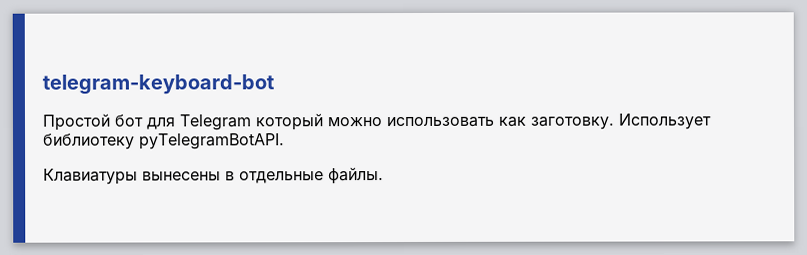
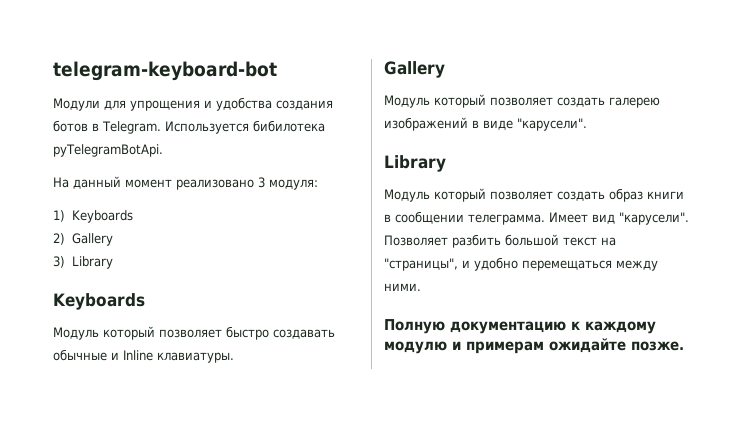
- Простой бот для Telegram который можно использовать как заготовку. Использует библиотеку pyTelegramBotAPI.
- Клавиатуры вынесены в отдельные файлы.
+ Модули для упрощения и удобства создания ботов в Telegram. Используется бибилотека pyTelegramBotApi.
+ На данный момент реализовано 3 модуля:
+ 1) Keyboards
+ 2) Gallery
+ 3) Library
+ Keyboards
+ Модуль который позволяет быстро создавать обычные и Inline клавиатуры.
+ Gallery
+ Модуль который позволяет создать галерею изображений в виде "карусели".
+ Library
+ Модуль который позволяет создать образ книги в сообщении телеграмма. Имеет вид "карусели". Позволяет разбить большой текст на "страницы", и удобно перемещаться между ними.
+ Полную документацию к каждому модулю и примерам ожидайте позже.

